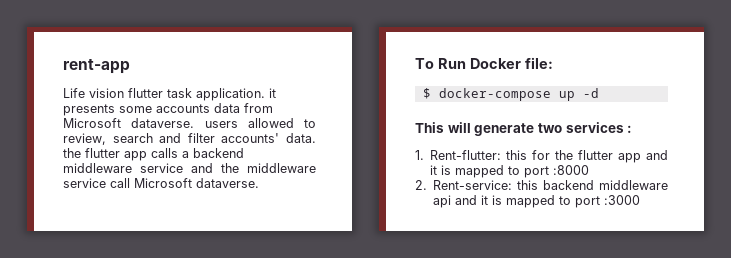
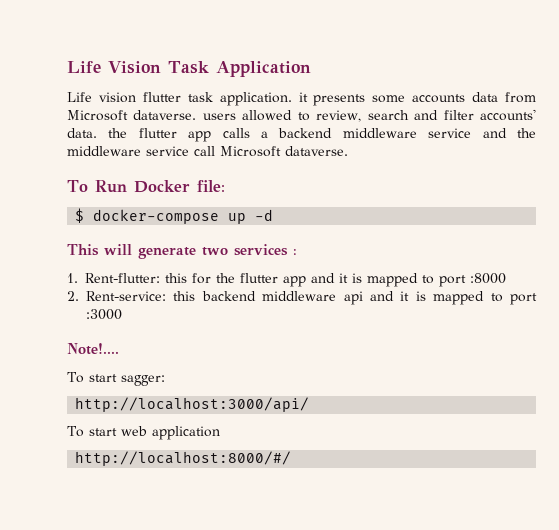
- rent-app
+ Life Vision Task Application
+ Note!....
+ To start sagger:
+ http://localhost:3000/api/
+ To start web application
+ http://localhost:8000/#/

